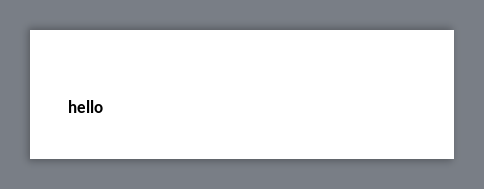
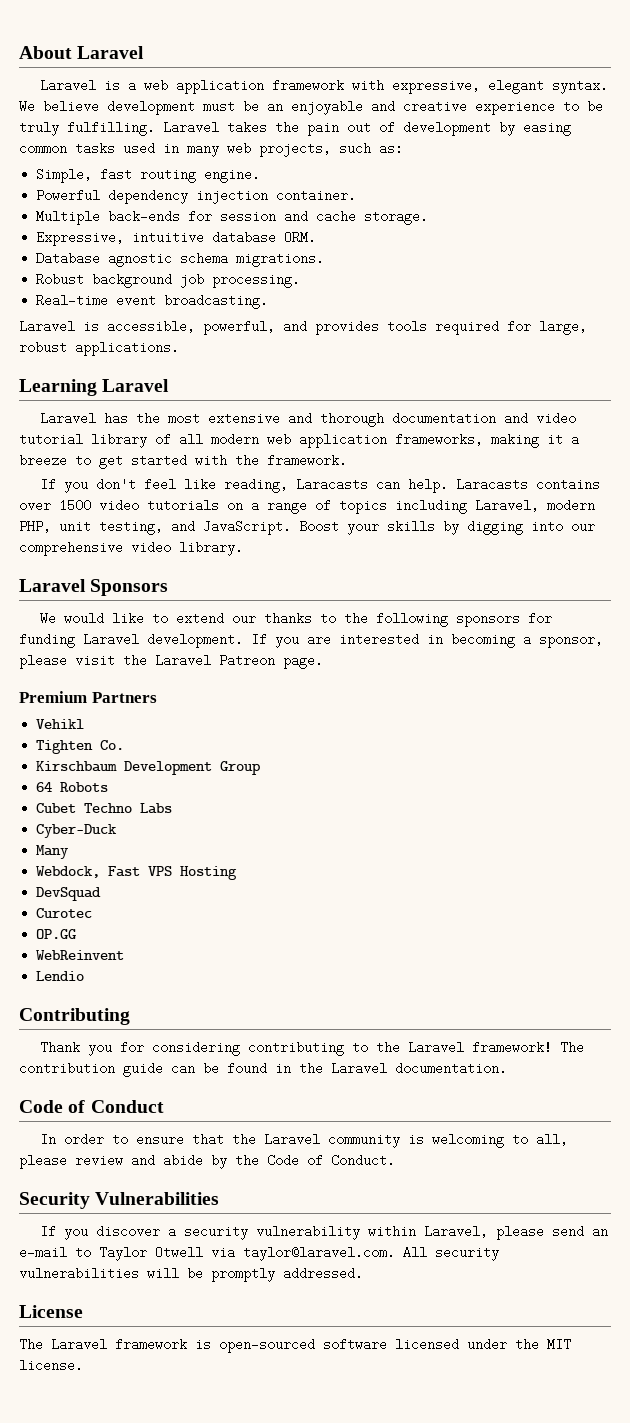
- hello
+ About Laravel
+ Laravel is a web application framework with expressive, elegant syntax. We believe development must be an enjoyable and creative experience to be truly fulfilling. Laravel takes the pain out of development by easing common tasks used in many web projects, such as:
+ Simple, fast routing engine.
+ Powerful dependency injection container.
+ Multiple back-ends for session and cache storage.
+ Expressive, intuitive database ORM.
+ Database agnostic schema migrations.
+ Robust background job processing.
+ Real-time event broadcasting.
+ Laravel is accessible, powerful, and provides tools required for large, robust applications.
+ Learning Laravel
+ Laravel has the most extensive and thorough documentation and video tutorial library of all modern web application frameworks, making it a breeze to get started with the framework.
+ If you don't feel like reading, Laracasts can help. Laracasts contains over 1500 video tutorials on a range of topics including Laravel, modern PHP, unit testing, and JavaScript. Boost your skills by digging into our comprehensive video library.
+ Laravel Sponsors
+ We would like to extend our thanks to the following sponsors for funding Laravel development. If you are interested in becoming a sponsor, please visit the Laravel Patreon page.
+ Premium Partners
+ Vehikl
+ Tighten Co.
+ Kirschbaum Development Group
+ 64 Robots
+ Cubet Techno Labs
+ Cyber-Duck
+ Many
+ Webdock, Fast VPS Hosting
+ DevSquad
+ Curotec
+ OP.GG
+ WebReinvent
+ Lendio
+ Contributing
+ Thank you for considering contributing to the Laravel framework! The contribution guide can be found in the Laravel documentation.
+ Code of Conduct
+ In order to ensure that the Laravel community is welcoming to all, please review and abide by the Code of Conduct.
+ Security Vulnerabilities
+ If you discover a security vulnerability within Laravel, please send an e-mail to Taylor Otwell via taylor@laravel.com. All security vulnerabilities will be promptly addressed.
+ License
+ The Laravel framework is open-sourced software licensed under the MIT license.

